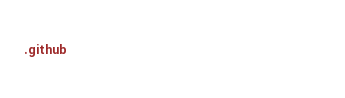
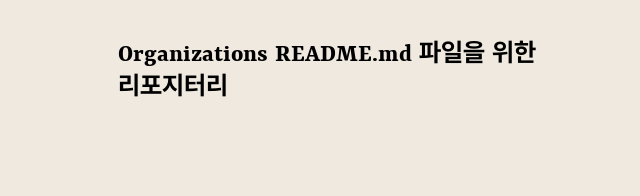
- .github
+ Organizations README.md 파일을 위한 리포지터리

